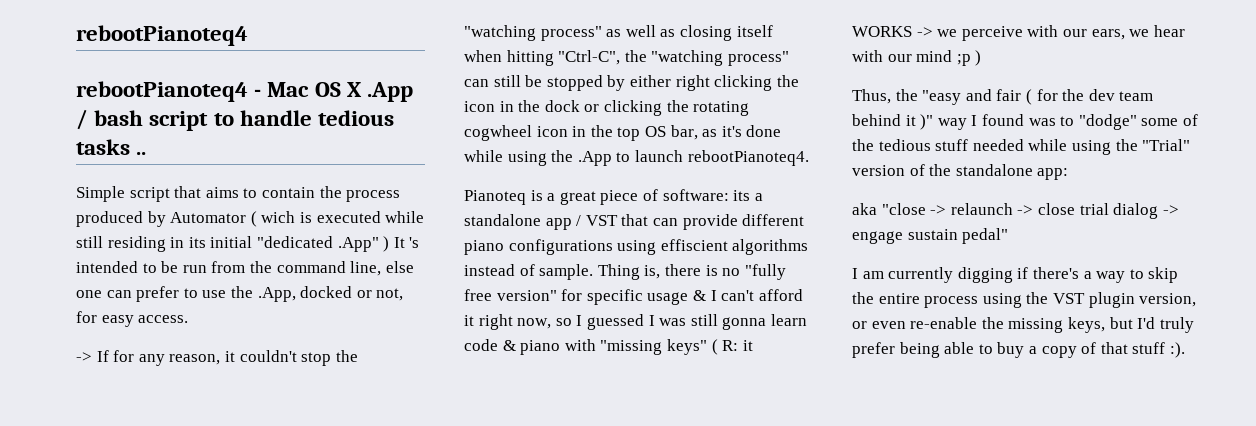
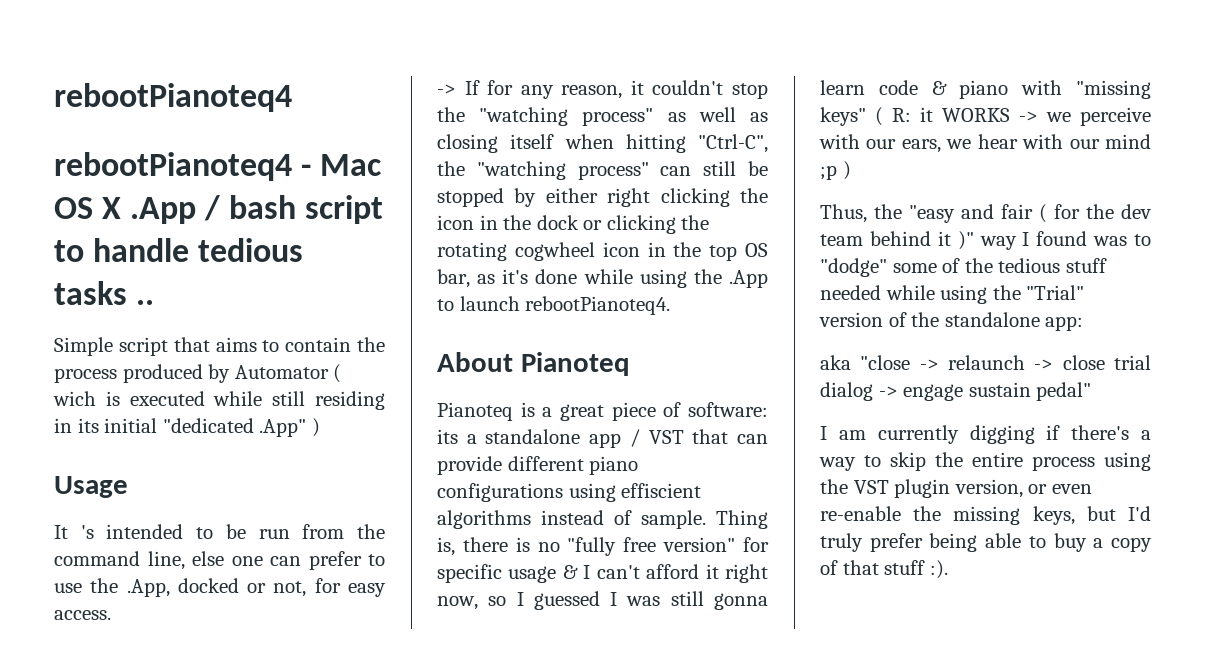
- Simple script that aims to contain the process produced by Automator ( wich is executed while still residing in its initial "dedicated .App" ) It 's intended to be run from the command line, else one can prefer to use the .App, docked or not, for easy access.
+ Simple script that aims to contain the process produced by Automator ( wich is executed while still residing in its initial "dedicated .App" )
+ Usage
+ It 's intended to be run from the command line, else one can prefer to use the .App, docked or not, for easy access.
+ About Pianoteq

